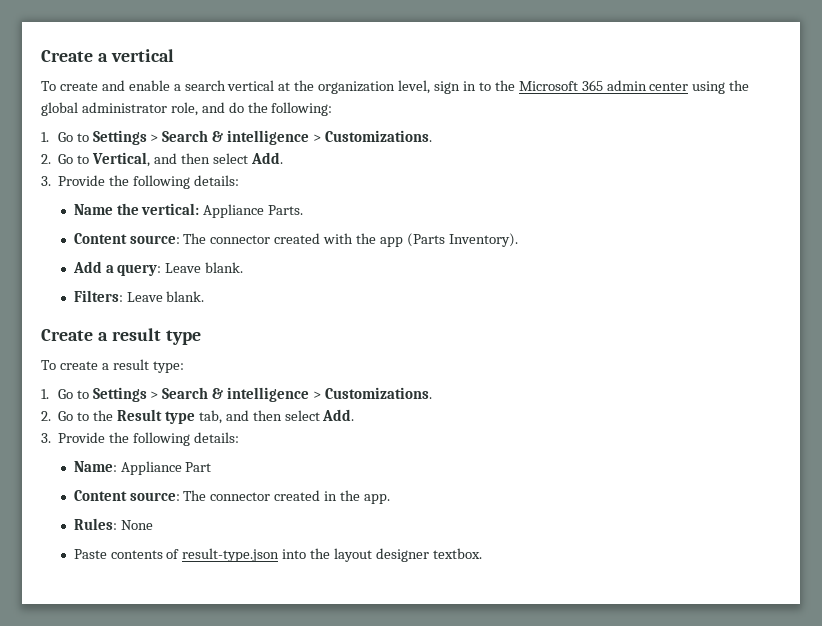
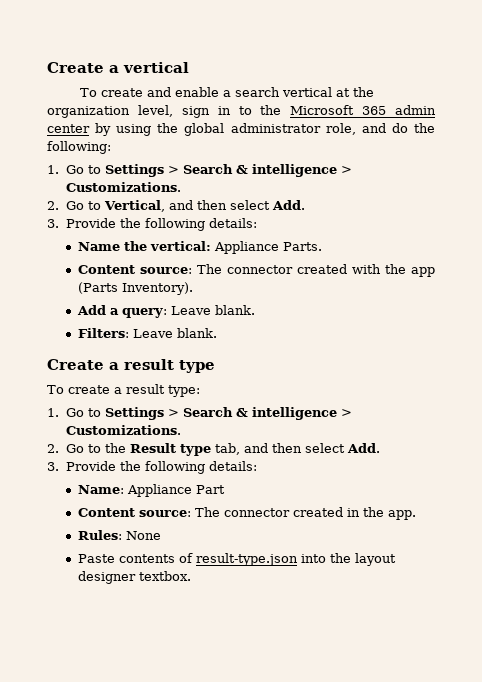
- To create and enable a search vertical at the organization level, sign in to the Microsoft 365 admin center using the global administrator role, and do the following:
+ To create and enable a search vertical at the organization level, sign in to the Microsoft 365 admin center by using the global administrator role, and do the following:

